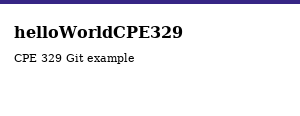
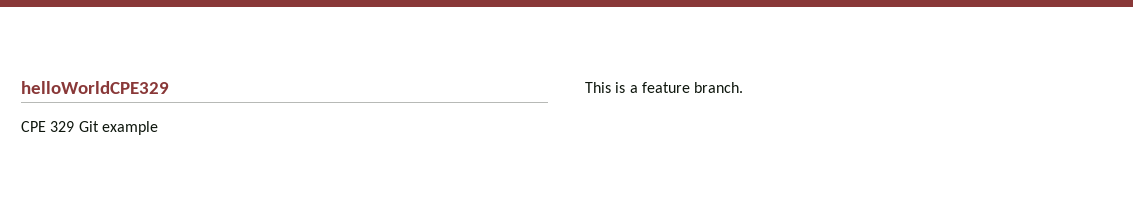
+ This is a feature branch.

